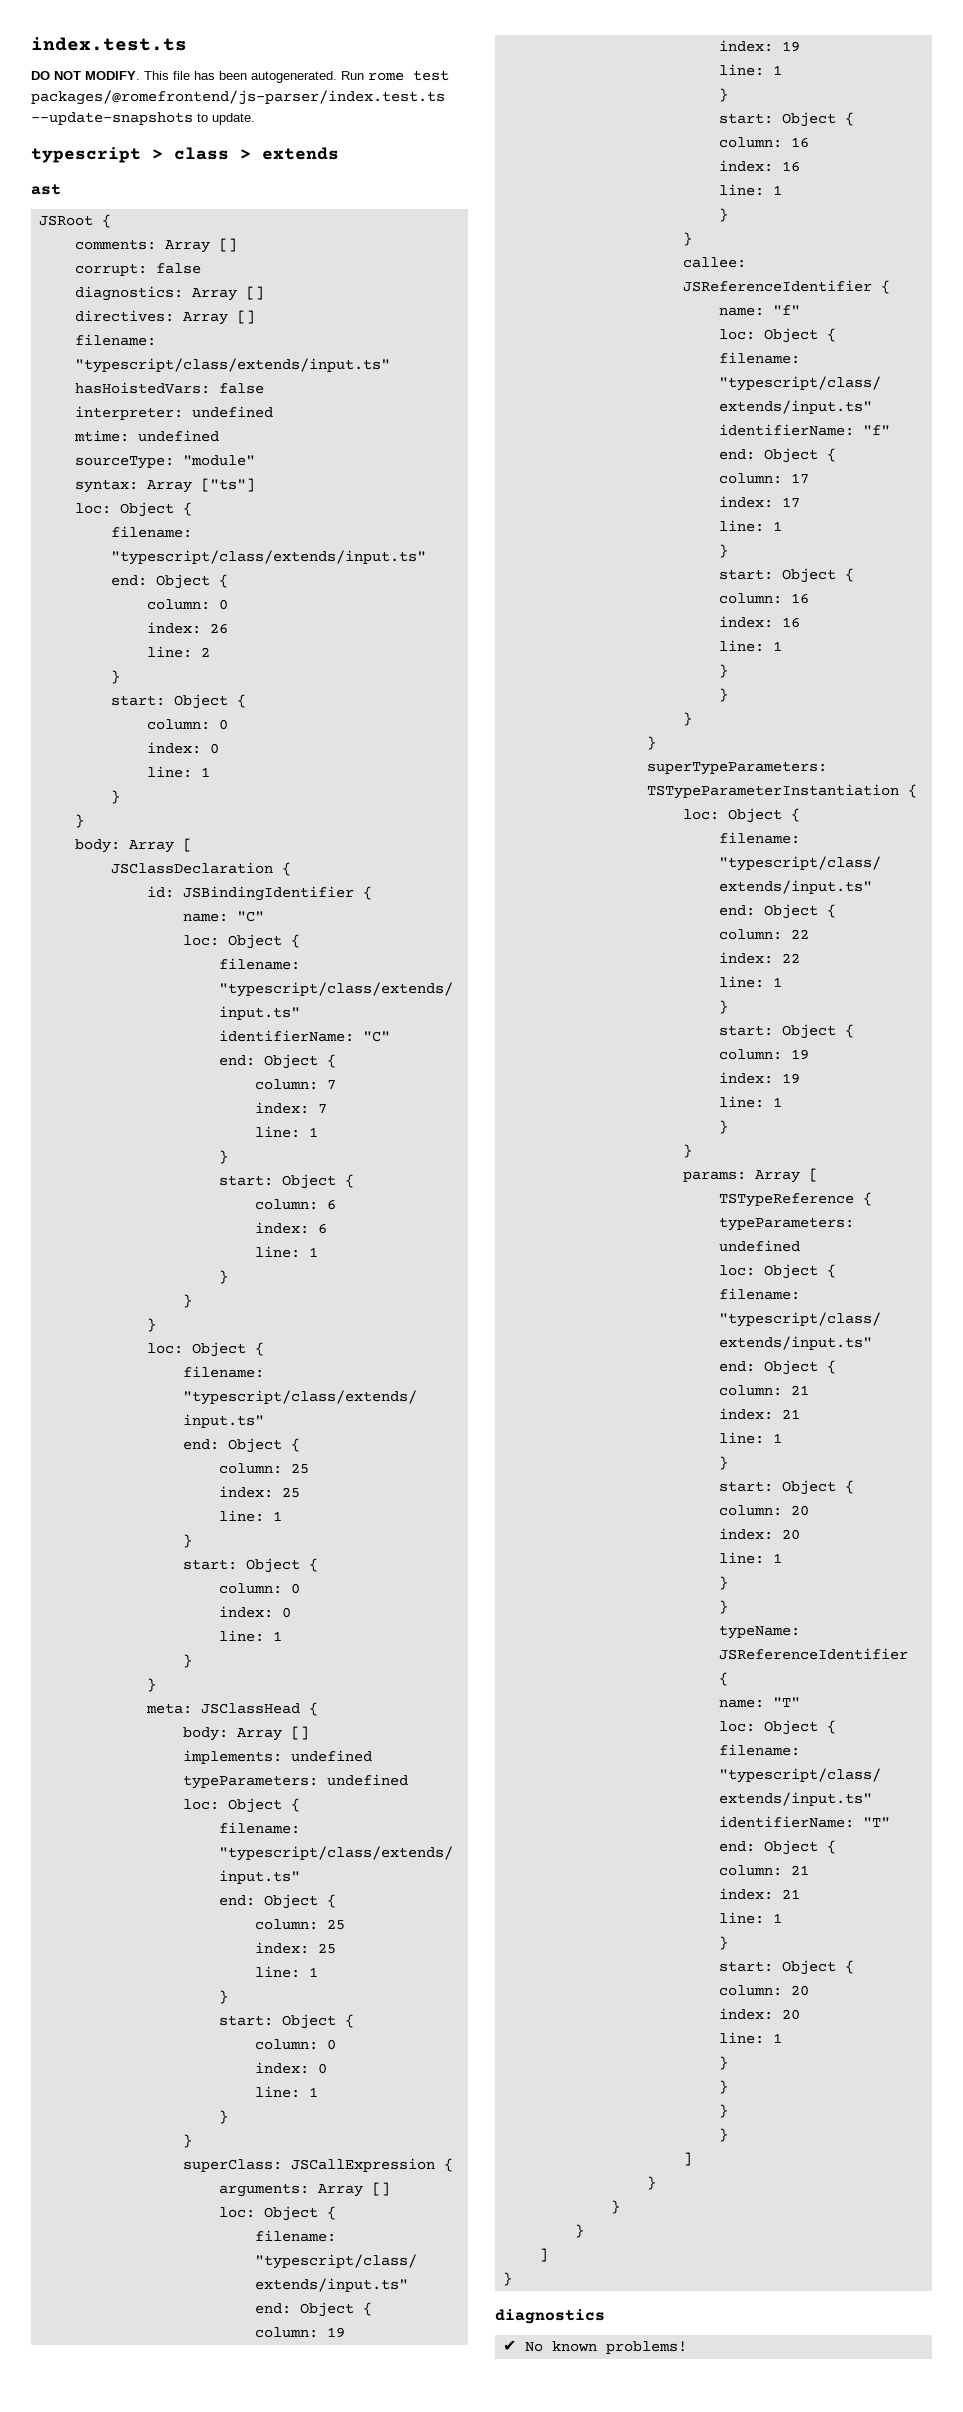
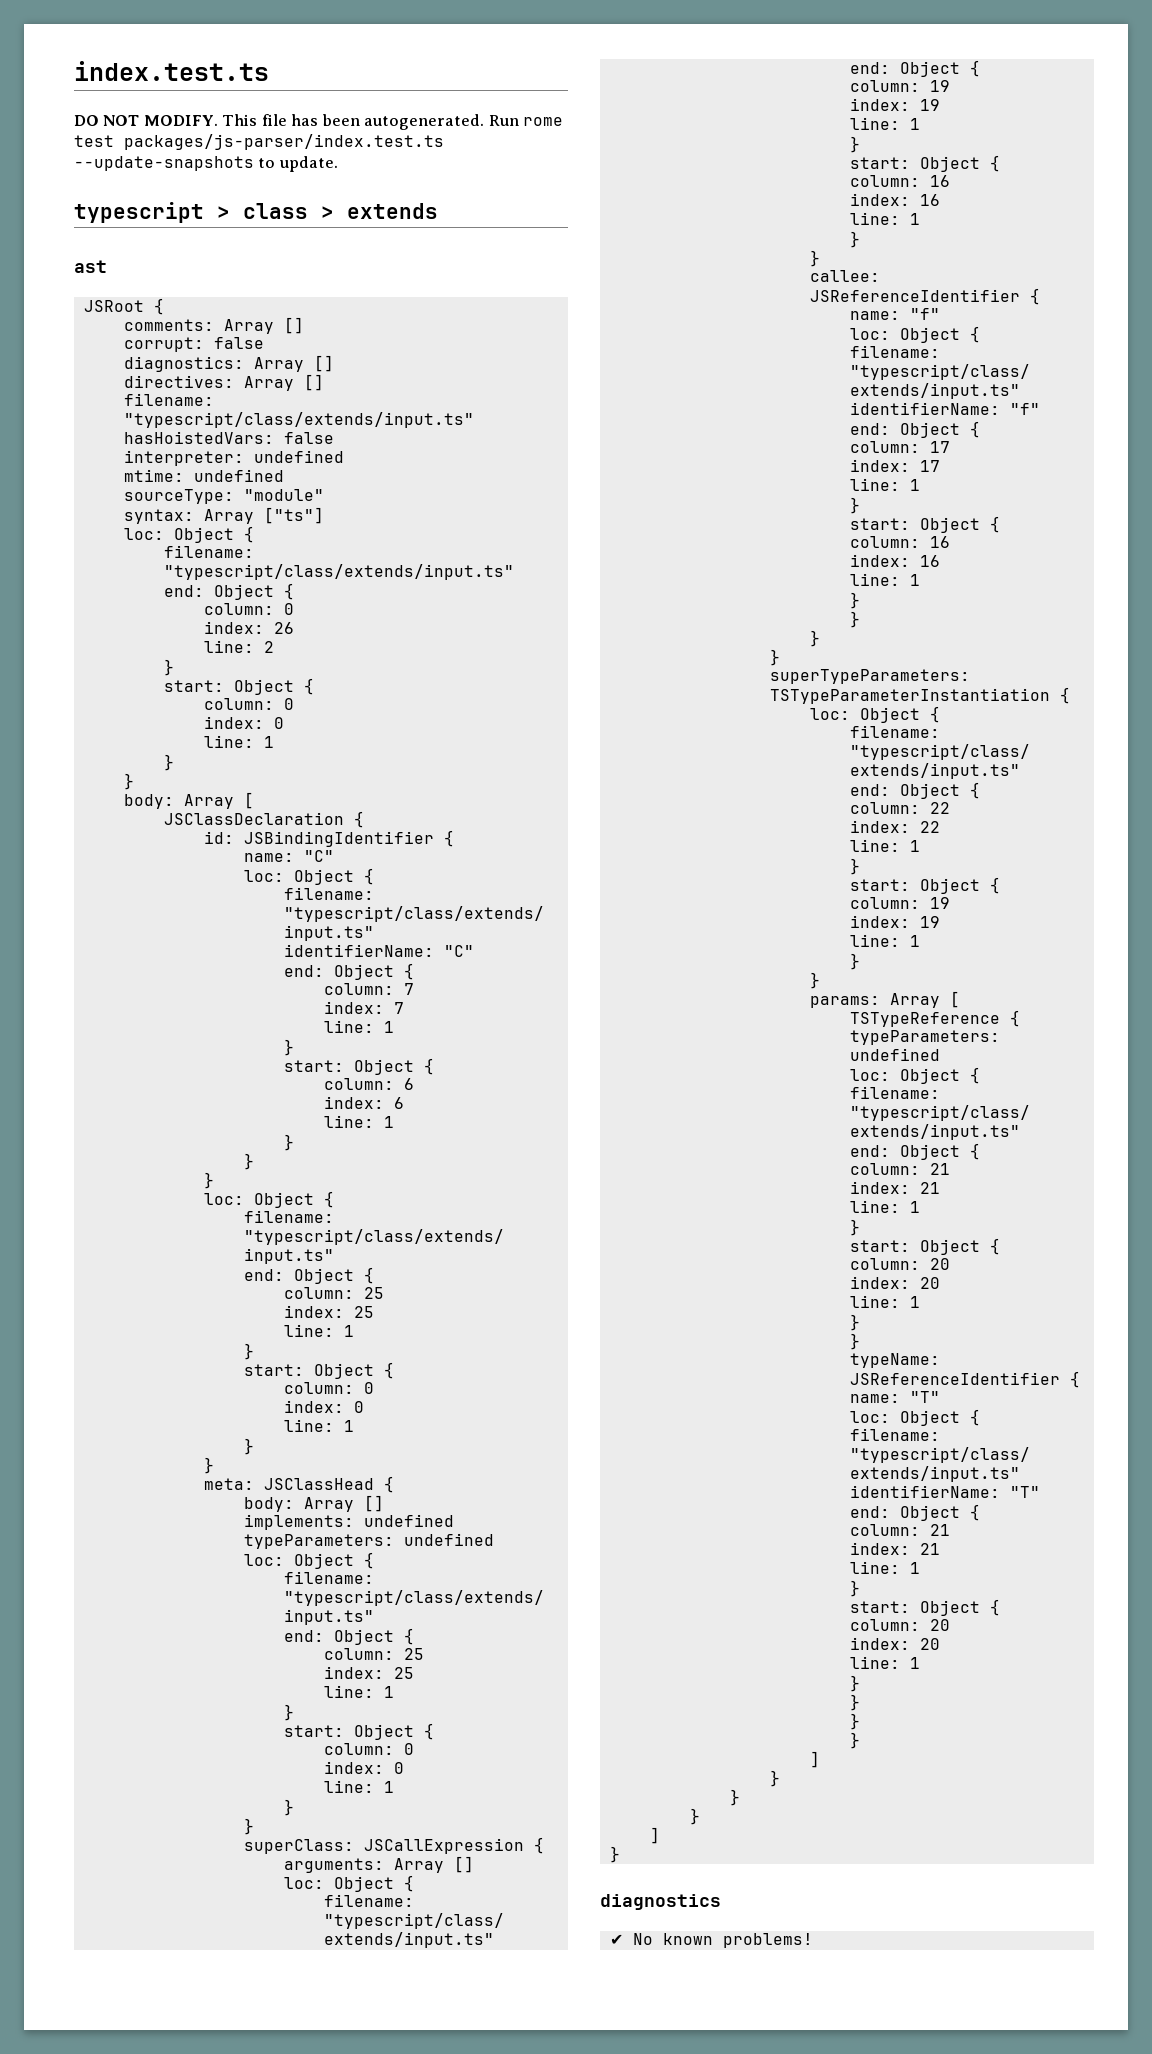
- Run rome test packages/@romefrontend/js-parser/index.test.ts --update-snapshots to update.
+ Run rome test packages/js-parser/index.test.ts --update-snapshots to update.

